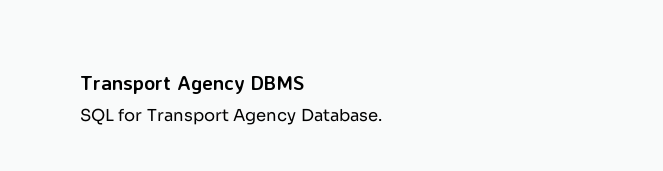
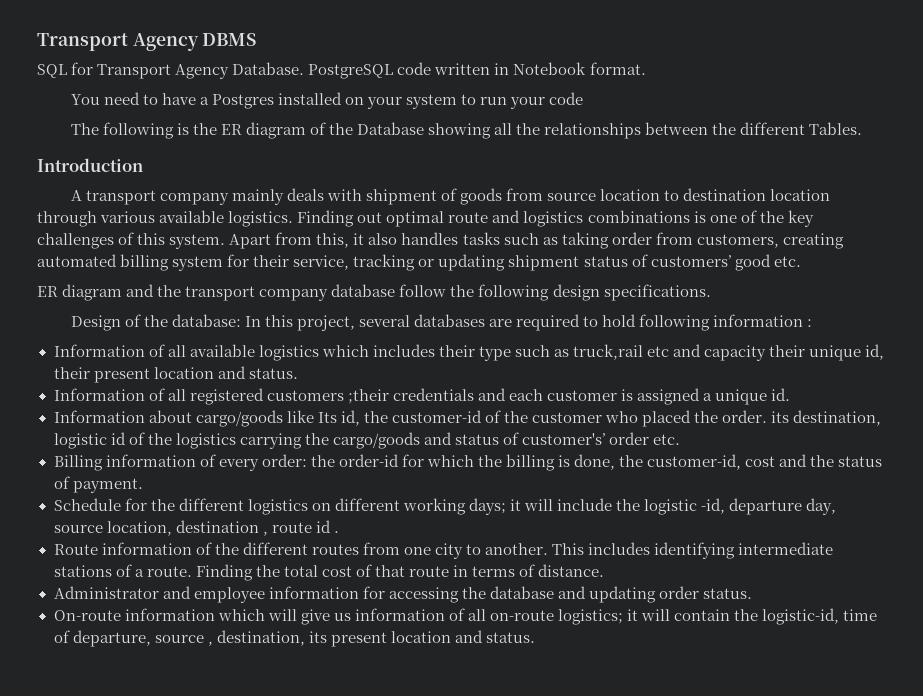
+ PostgreSQL code written in Notebook format.
+ You need to have a Postgres installed on your system to run your code
+ The following is the ER diagram of the Database showing all the relationships between the different Tables.
+ Introduction
+ A transport company mainly deals with shipment of goods from source location to destination location through various available logistics. Finding out optimal route and logistics combinations is one of the key challenges of this system. Apart from this, it also handles tasks such as taking order from customers, creating automated billing system for their service, tracking or updating shipment status of customers’ good etc.
+ ER diagram and the transport company database follow the following design specifications.
+ Design of the database: In this project, several databases are required to hold following information :
+ Information of all available logistics which includes their type such as truck,rail etc and capacity their unique id, their present location and status.
+ Information of all registered customers ;their credentials and each customer is assigned a unique id.
+ Information about cargo/goods like Its id, the customer-id of the customer who placed the order. its destination, logistic id of the logistics carrying the cargo/goods and status of customer's’ order etc.
+ Billing information of every order: the order-id for which the billing is done, the customer-id, cost and the status of payment.
+ Schedule for the different logistics on different working days; it will include the logistic -id, departure day, source location, destination , route id .
+ Route information of the different routes from one city to another. This includes identifying intermediate stations of a route. Finding the total cost of that route in terms of distance.
+ Administrator and employee information for accessing the database and updating order status.
+ On-route information which will give us information of all on-route logistics; it will contain the logistic-id, time of departure, source , destination, its present location and status.

